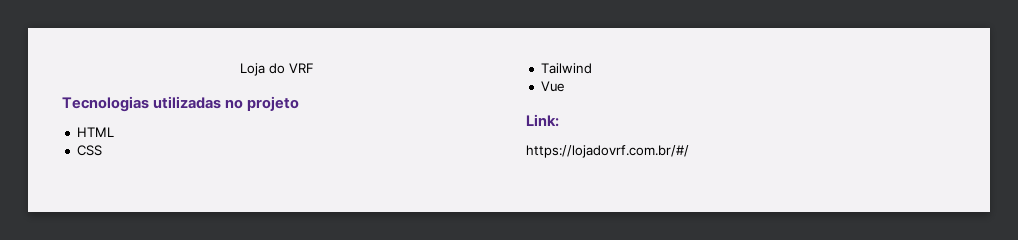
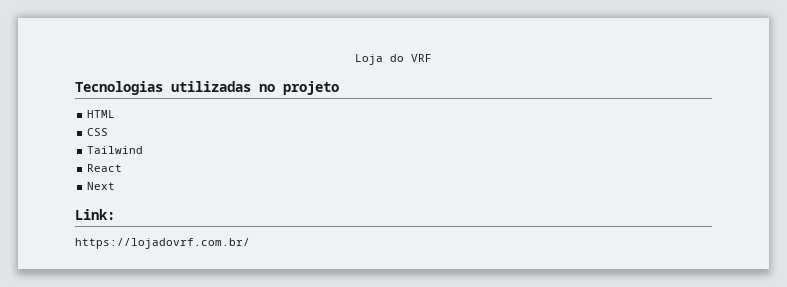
- Vue
+ React
+ Next
- https://lojadovrf.com.br/#/
+ https://lojadovrf.com.br/

